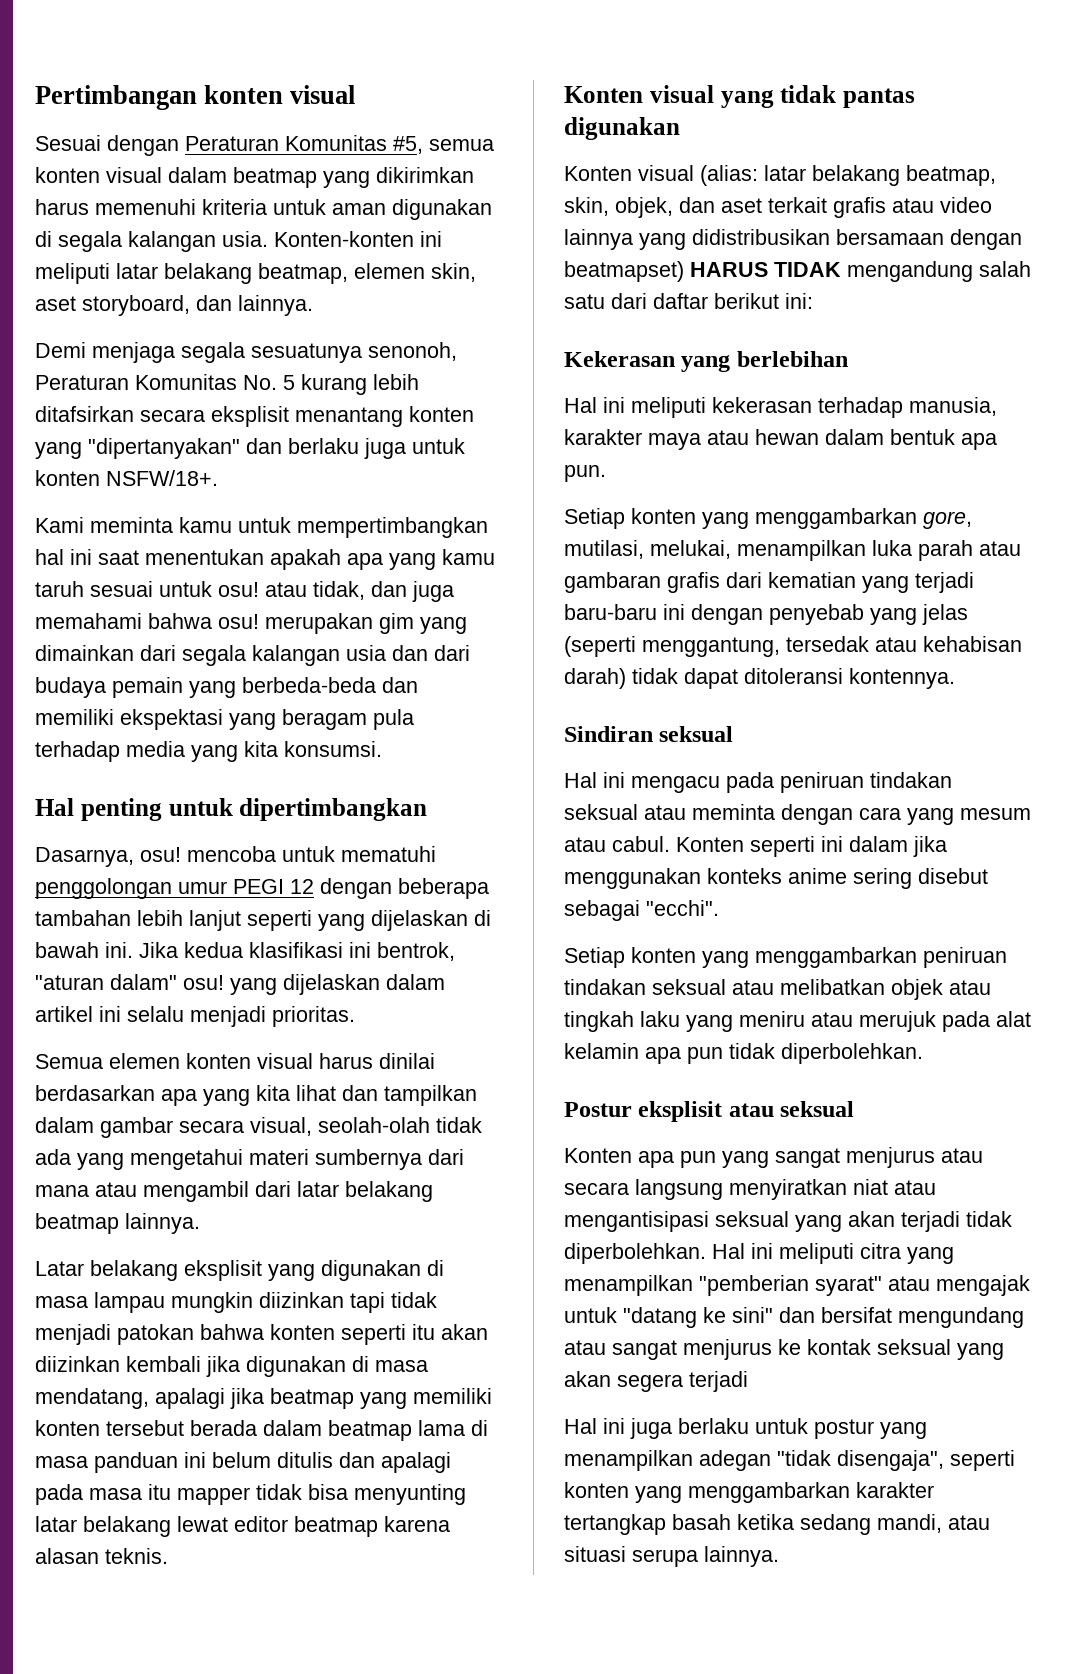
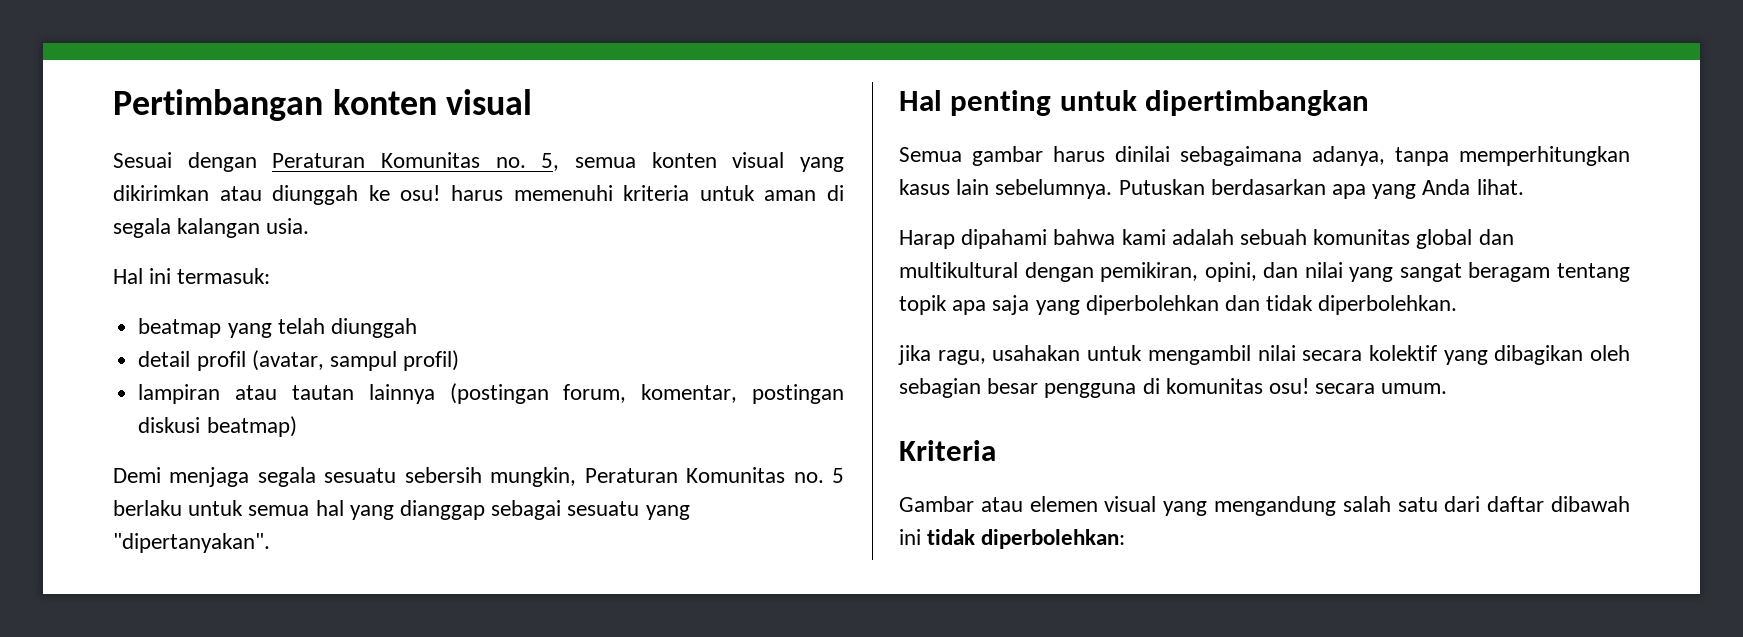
- Sesuai dengan Peraturan Komunitas #5, semua konten visual dalam beatmap yang dikirimkan harus memenuhi kriteria untuk aman digunakan di segala kalangan usia. Konten-konten ini meliputi latar belakang beatmap, elemen skin, aset storyboard, dan lainnya.
- Demi menjaga segala sesuatunya senonoh, Peraturan Komunitas No. 5 kurang lebih ditafsirkan secara eksplisit menantang konten yang "dipertanyakan" dan berlaku juga untuk konten NSFW/18+.
- Kami meminta kamu untuk mempertimbangkan hal ini saat menentukan apakah apa yang kamu taruh sesuai untuk osu! atau tidak, dan juga memahami bahwa osu! merupakan gim yang dimainkan dari segala kalangan usia dan dari budaya pemain yang berbeda-beda dan memiliki ekspektasi yang beragam pula terhadap media yang kita konsumsi.
+ Sesuai dengan Peraturan Komunitas no. 5, semua konten visual yang dikirimkan atau diunggah ke osu! harus memenuhi kriteria untuk aman di segala kalangan usia.
+ Hal ini termasuk:
+ beatmap yang telah diunggah
+ detail profil (avatar, sampul profil)
+ lampiran atau tautan lainnya (postingan forum, komentar, postingan diskusi beatmap)
+ Demi menjaga segala sesuatu sebersih mungkin, Peraturan Komunitas no. 5 berlaku untuk semua hal yang dianggap sebagai sesuatu yang "dipertanyakan".
  Hal penting untuk dipertimbangkan
- Dasarnya, osu! mencoba untuk mematuhi penggolongan umur PEGI 12 dengan beberapa tambahan lebih lanjut seperti yang dijelaskan di bawah ini. Jika kedua klasifikasi ini bentrok, "aturan dalam" osu! yang dijelaskan dalam artikel ini selalu menjadi prioritas.
- Semua elemen konten visual harus dinilai berdasarkan apa yang kita lihat dan tampilkan dalam gambar secara visual, seolah-olah tidak ada yang mengetahui materi sumbernya dari mana atau mengambil dari latar belakang beatmap lainnya.
- Latar belakang eksplisit yang digunakan di masa lampau mungkin diizinkan tapi tidak menjadi patokan bahwa konten seperti itu akan diizinkan kembali jika digunakan di masa mendatang, apalagi jika beatmap yang memiliki konten tersebut berada dalam beatmap lama di masa panduan ini belum ditulis dan apalagi pada masa itu mapper tidak bisa menyunting latar belakang lewat editor beatmap karena alasan teknis.
- Konten visual yang tidak pantas digunakan
- Konten visual (alias: latar belakang beatmap, skin, objek, dan aset terkait grafis atau video lainnya yang didistribusikan bersamaan dengan beatmapset) HARUS TIDAK mengandung salah satu dari daftar berikut ini:
- Kekerasan yang berlebihan
- Hal ini meliputi kekerasan terhadap manusia, karakter maya atau hewan dalam bentuk apa pun.
- Setiap konten yang menggambarkan gore, mutilasi, melukai, menampilkan luka parah atau gambaran grafis dari kematian yang terjadi baru-baru ini dengan penyebab yang jelas (seperti menggantung, tersedak atau kehabisan darah) tidak dapat ditoleransi kontennya.
- Sindiran seksual
- Hal ini mengacu pada peniruan tindakan seksual atau meminta dengan cara yang mesum atau cabul. Konten seperti ini dalam jika menggunakan konteks anime sering disebut sebagai "ecchi".
- Setiap konten yang menggambarkan peniruan tindakan seksual atau melibatkan objek atau tingkah laku yang meniru atau merujuk pada alat kelamin apa pun tidak diperbolehkan.
- Postur eksplisit atau seksual
- Konten apa pun yang sangat menjurus atau secara langsung menyiratkan niat atau mengantisipasi seksual yang akan terjadi tidak diperbolehkan. Hal ini meliputi citra yang menampilkan "pemberian syarat" atau mengajak untuk "datang ke sini" dan bersifat mengundang atau sangat menjurus ke kontak seksual yang akan segera terjadi
- Hal ini juga berlaku untuk postur yang menampilkan adegan "tidak disengaja", seperti konten yang menggambarkan karakter tertangkap basah ketika sedang mandi, atau situasi serupa lainnya.
+ Semua gambar harus dinilai sebagaimana adanya, tanpa memperhitungkan kasus lain sebelumnya. Putuskan berdasarkan apa yang Anda lihat.
+ Harap dipahami bahwa kami adalah sebuah komunitas global dan multikultural dengan pemikiran, opini, dan nilai yang sangat beragam tentang topik apa saja yang diperbolehkan dan tidak diperbolehkan.
+ jika ragu, usahakan untuk mengambil nilai secara kolektif yang dibagikan oleh sebagian besar pengguna di komunitas osu! secara umum.
+ Kriteria
+ Gambar atau elemen visual yang mengandung salah satu dari daftar dibawah ini tidak diperbolehkan:

